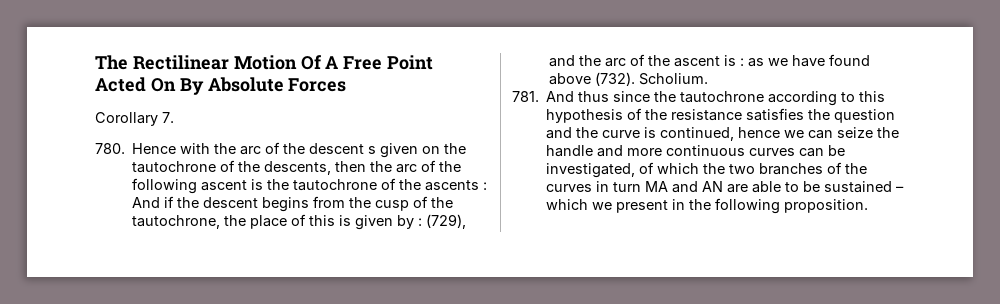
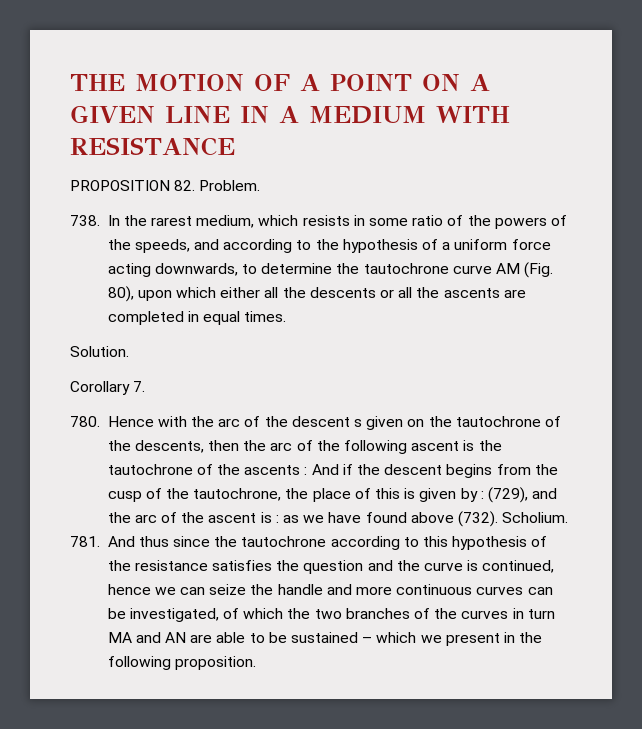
- The Rectilinear Motion Of A Free Point Acted On By Absolute Forces
+ THE MOTION OF A POINT ON A GIVEN LINE IN A MEDIUM WITH RESISTANCE
+ PROPOSITION 82. Problem.
+ 738. In the rarest medium, which resists in some ratio of the powers of the speeds, and according to the hypothesis of a uniform force acting downwards, to determine the tautochrone curve AM (Fig. 80), upon which either all the descents or all the ascents are completed in equal times.
+ Solution.

